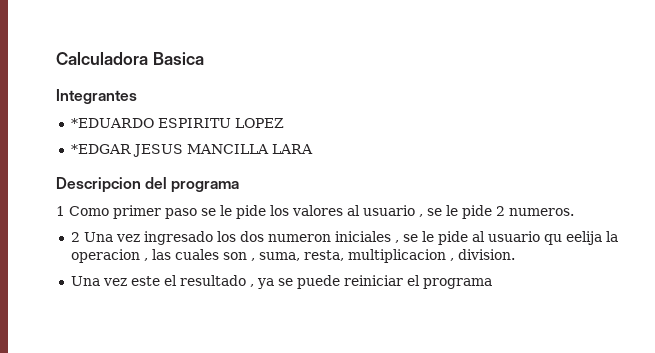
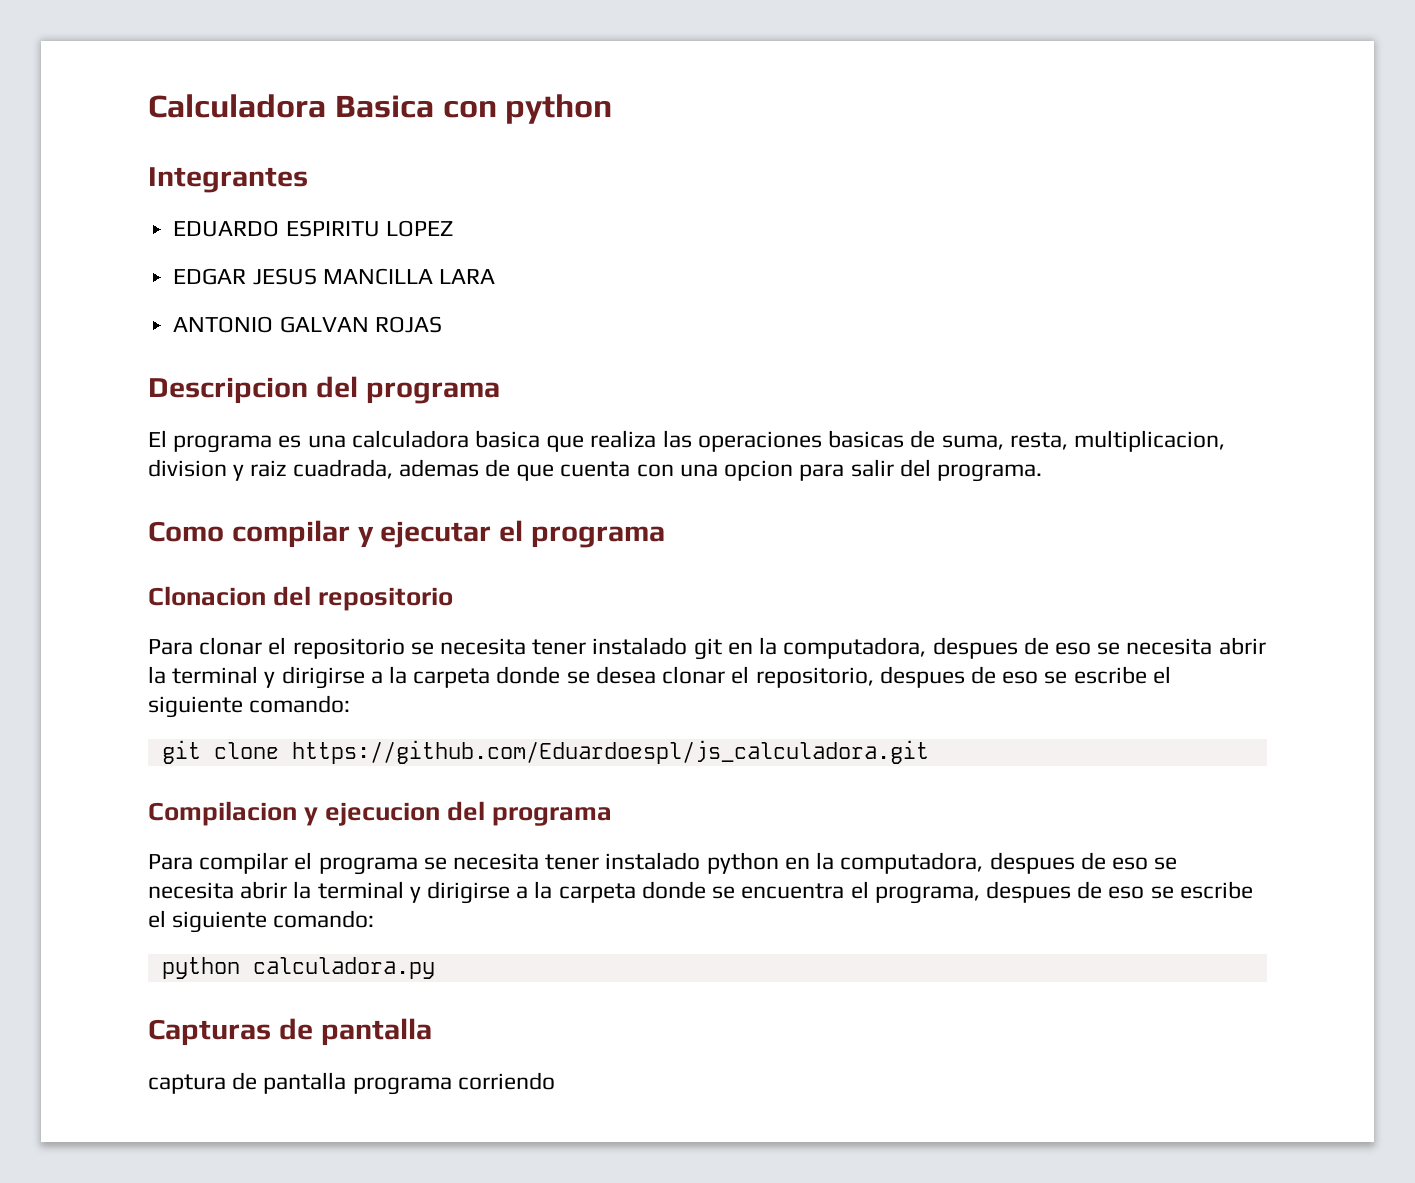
- Calculadora Basica
+ Calculadora Basica con python
- *EDUARDO ESPIRITU LOPEZ
+ EDUARDO ESPIRITU LOPEZ
- *EDGAR JESUS MANCILLA LARA
+ EDGAR JESUS MANCILLA LARA
+ ANTONIO GALVAN ROJAS
- 1 Como primer paso se le pide los valores al usuario , se le pide 2 numeros.
- 2 Una vez ingresado los dos numeron iniciales , se le pide al usuario qu eelija la operacion , las cuales son , suma, resta, multiplicacion , division.
- Una vez este el resultado , ya se puede reiniciar el programa
+ El programa es una calculadora basica que realiza las operaciones basicas de suma, resta, multiplicacion, division y raiz cuadrada, ademas de que cuenta con una opcion para salir del programa.
+ Como compilar y ejecutar el programa
+ Clonacion del repositorio
+ Para clonar el repositorio se necesita tener instalado git en la computadora, despues de eso se necesita abrir la terminal y dirigirse a la carpeta donde se desea clonar el repositorio, despues de eso se escribe el siguiente comando:
+ git clone https://github.com/Eduardoespl/js_calculadora.git
+ Compilacion y ejecucion del programa
+ Para compilar el programa se necesita tener instalado python en la computadora, despues de eso se necesita abrir la terminal y dirigirse a la carpeta donde se encuentra el programa, despues de eso se escribe el siguiente comando:
+ python calculadora.py
+ Capturas de pantalla
+ captura de pantalla programa corriendo

